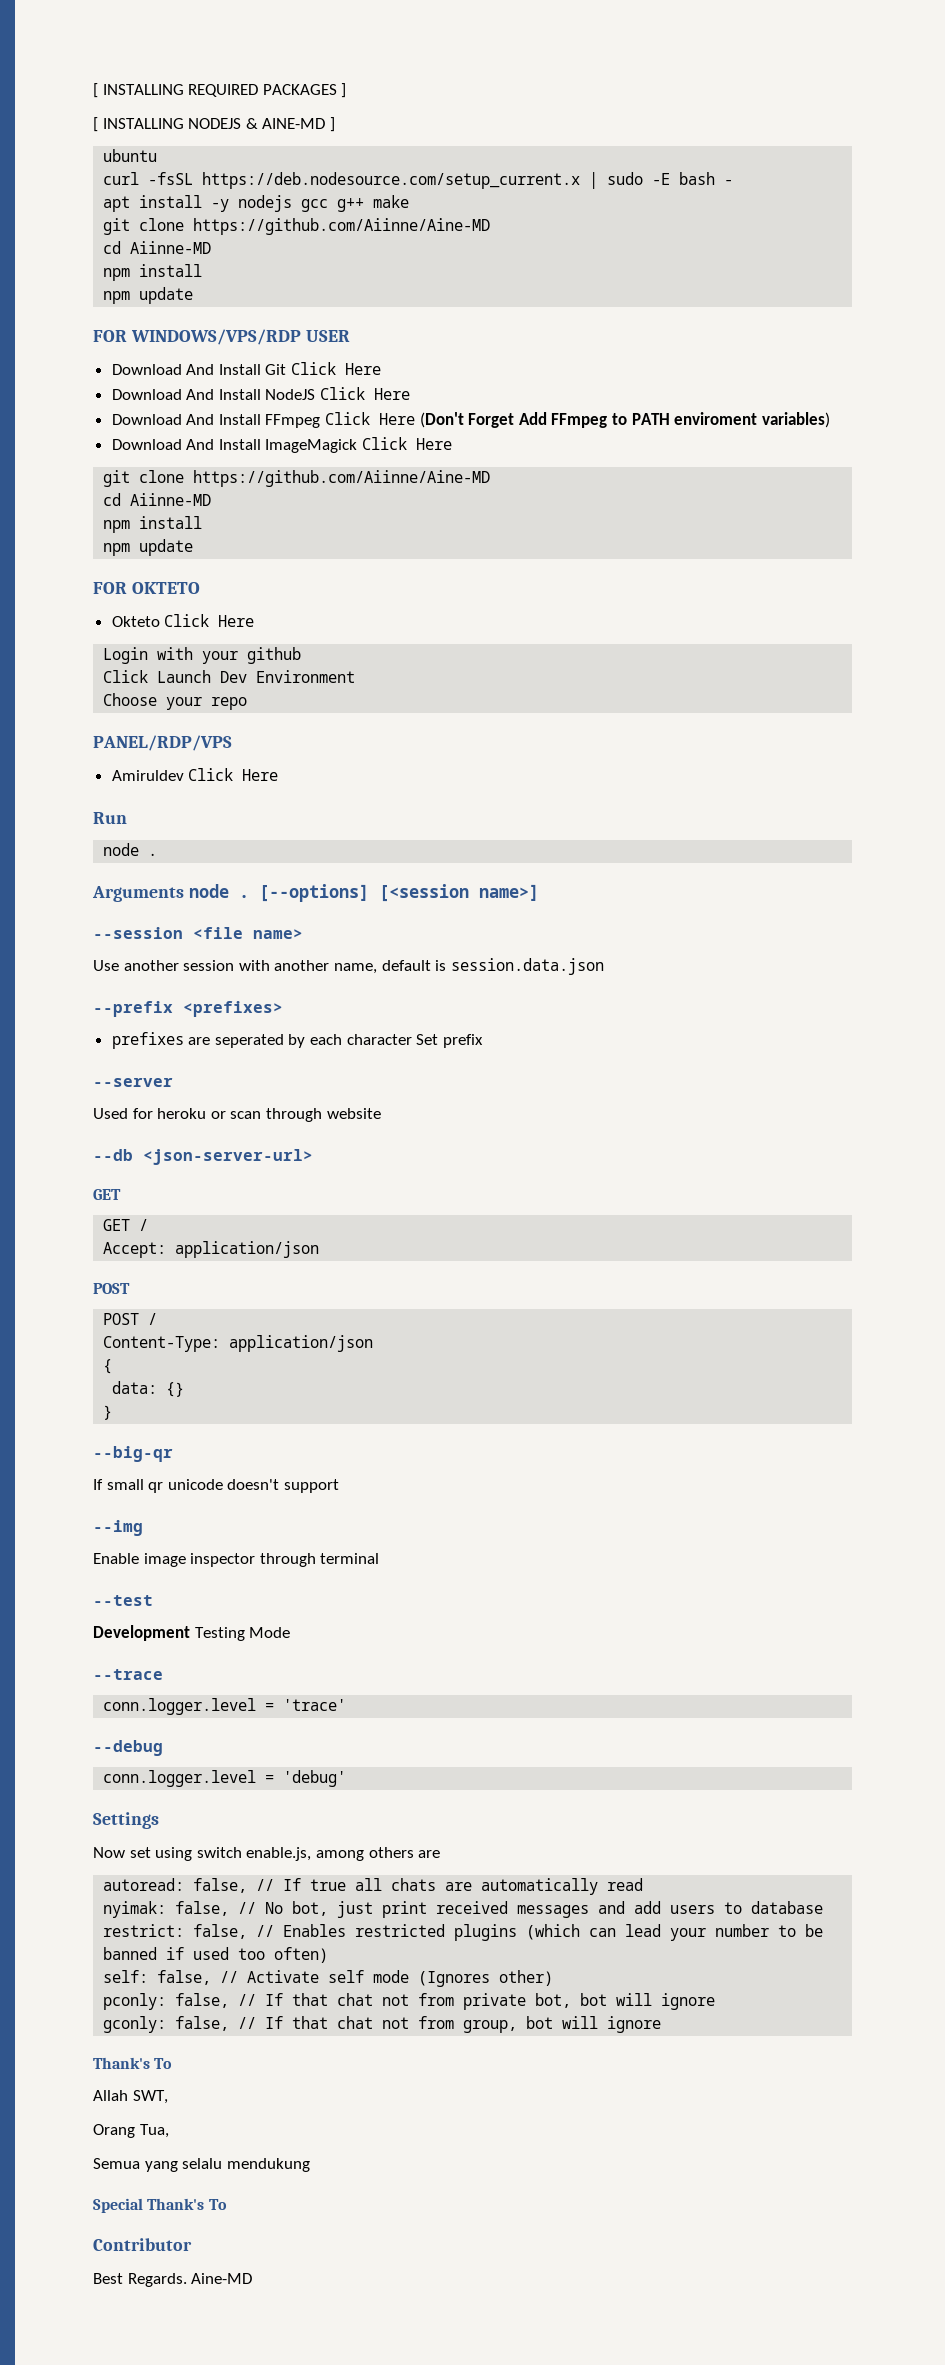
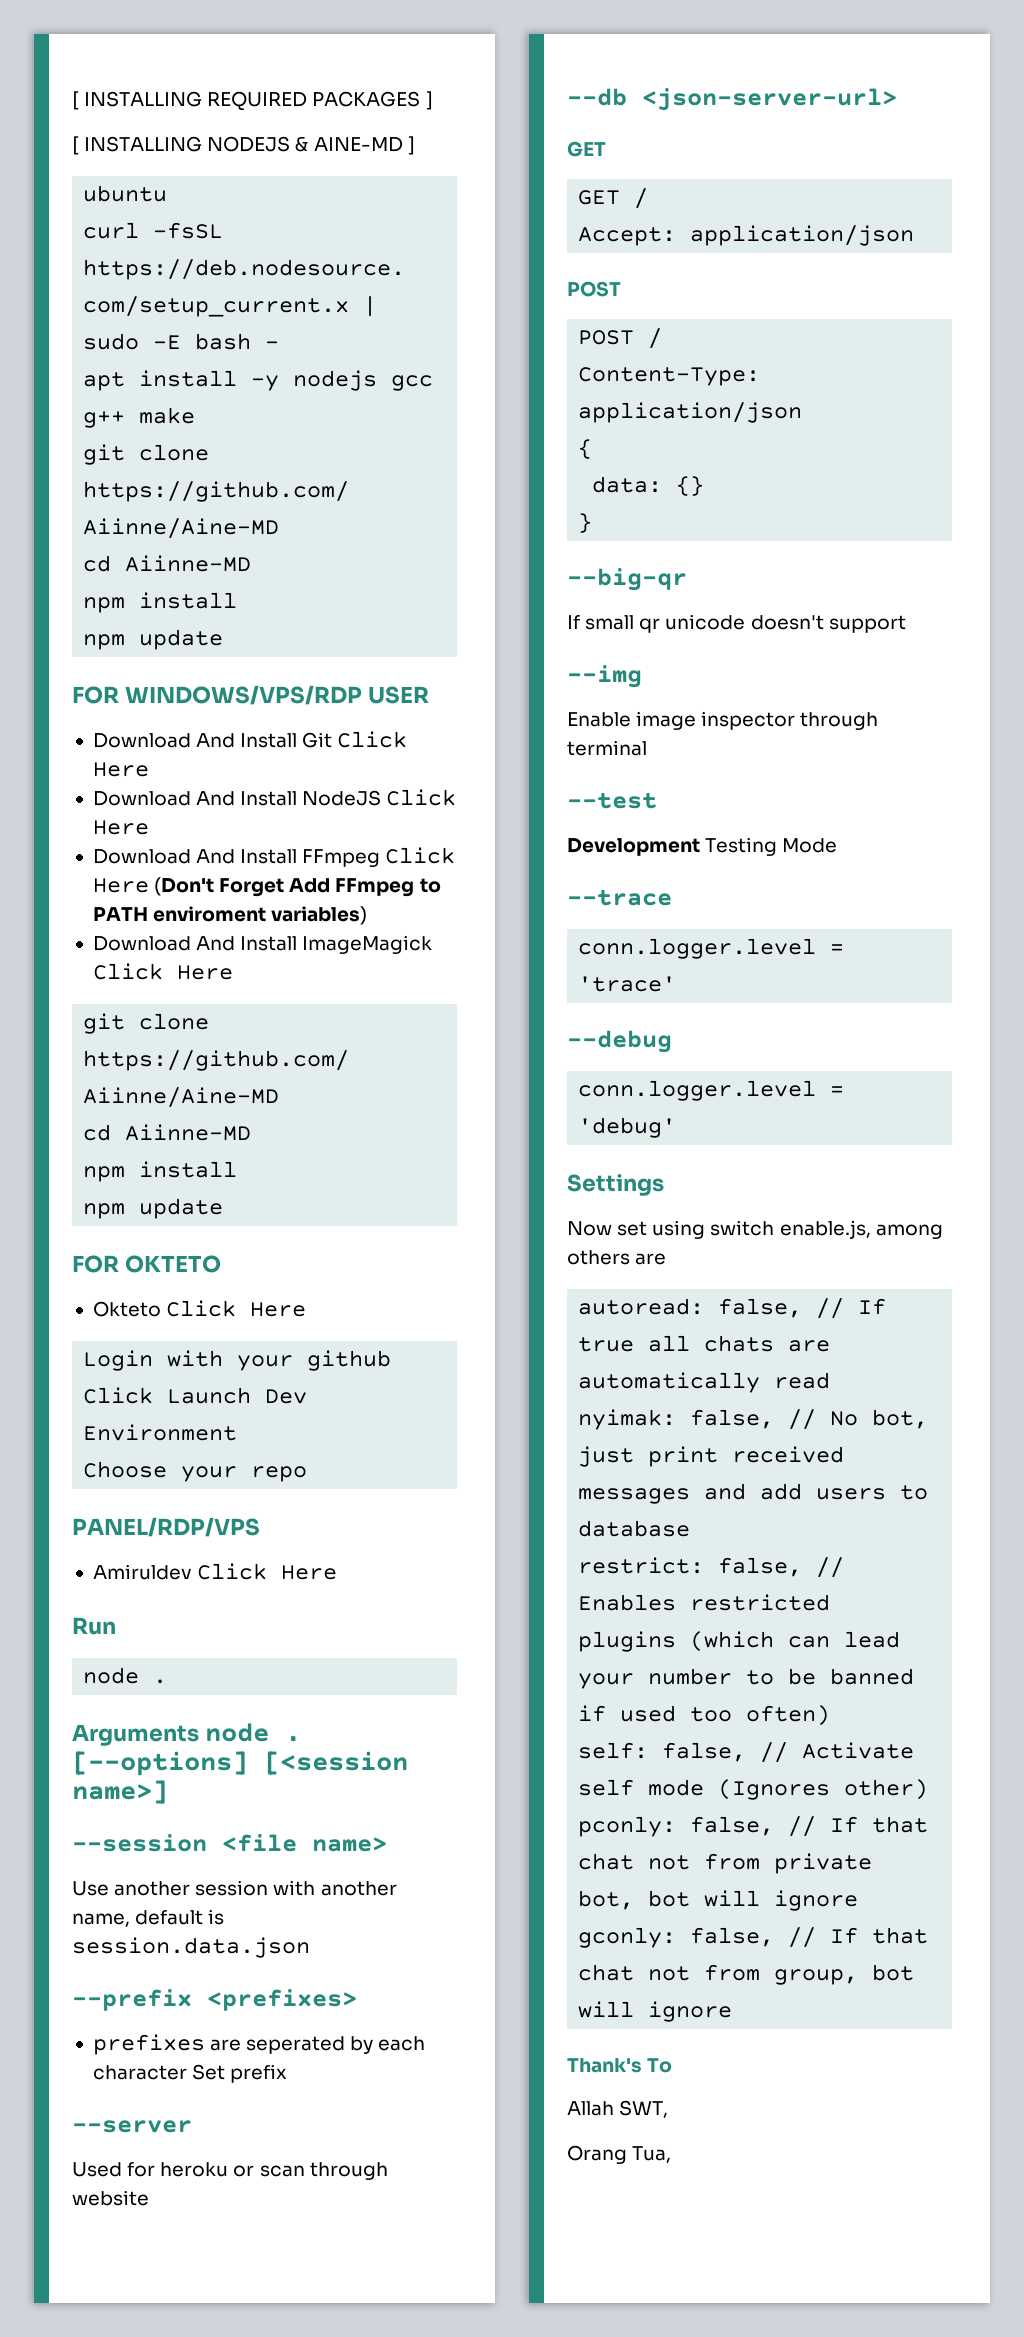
- Semua yang selalu mendukung
- Special Thank's To
- Contributor
- Best Regards. Aine-MD

